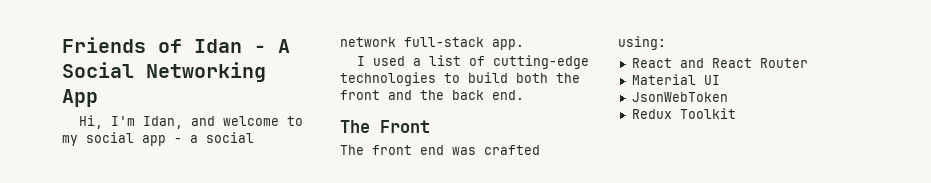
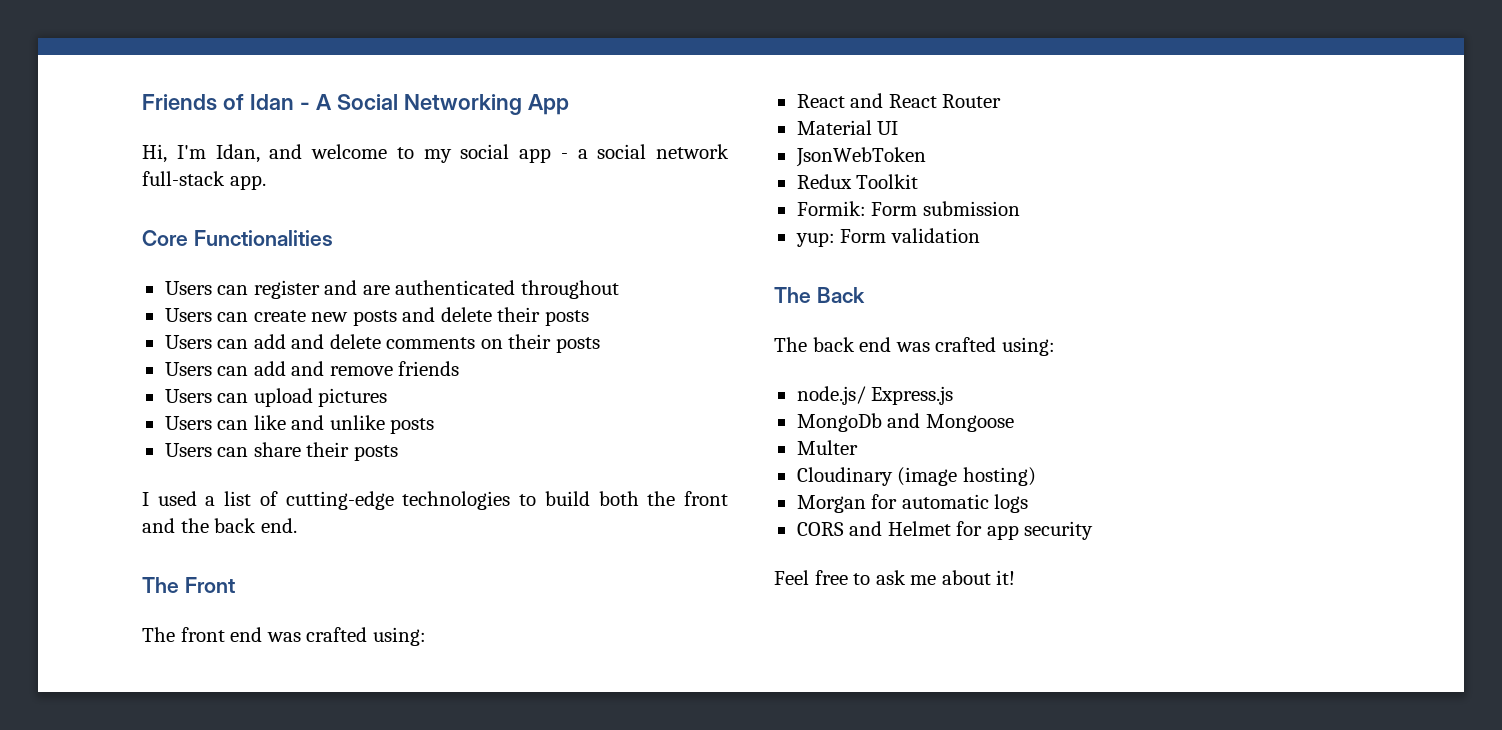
+ Core Functionalities
+ Users can register and are authenticated throughout
+ Users can create new posts and delete their posts
+ Users can add and delete comments on their posts
+ Users can add and remove friends
+ Users can upload pictures
+ Users can like and unlike posts
+ Users can share their posts
+ Formik: Form submission
+ yup: Form validation
+ The Back
+ The back end was crafted using:
+ node.js/ Express.js
+ MongoDb and Mongoose
+ Multer
+ Cloudinary (image hosting)
+ Morgan for automatic logs
+ CORS and Helmet for app security
+ Feel free to ask me about it!

